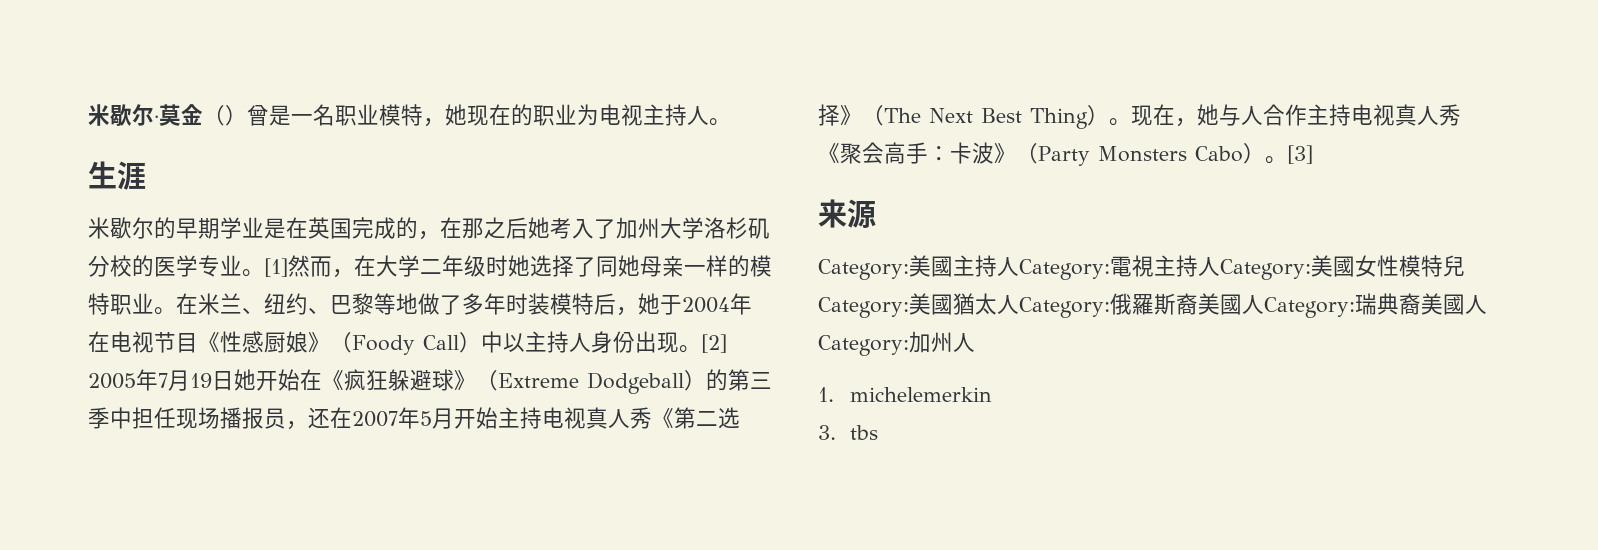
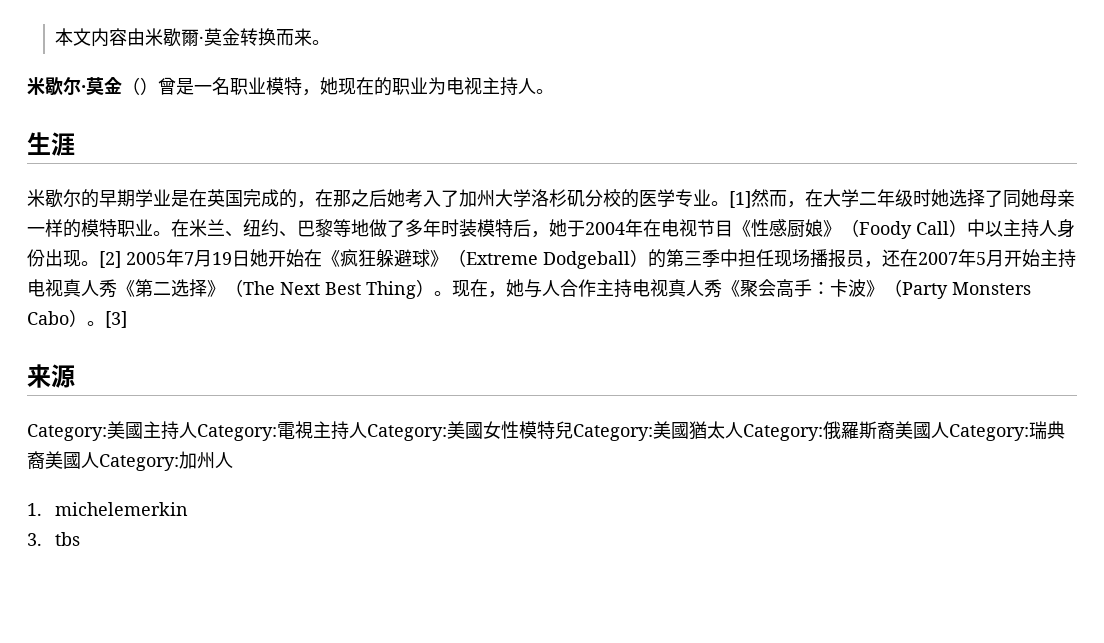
+ 本文内容由米歇爾·莫金转换而来。

